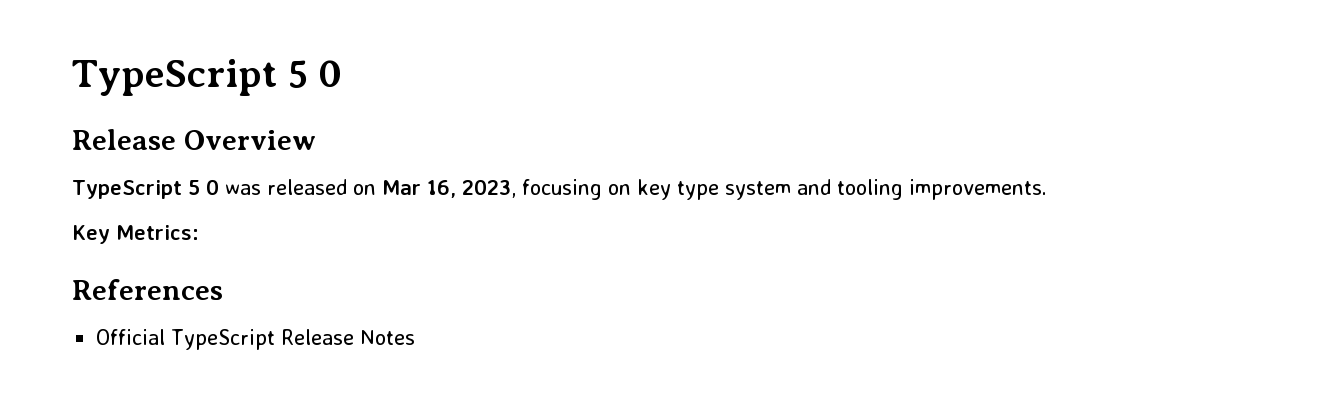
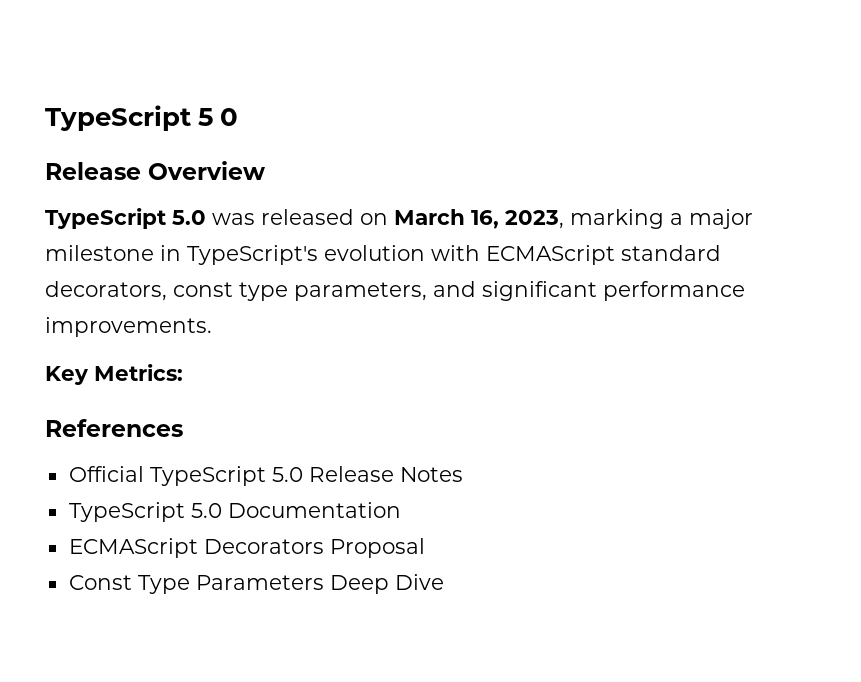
- TypeScript 5 0 was released on Mar 16, 2023, focusing on key type system and tooling improvements.
+ TypeScript 5.0 was released on March 16, 2023, marking a major milestone in TypeScript's evolution with ECMAScript standard decorators, const type parameters, and significant performance improvements.
- Official TypeScript Release Notes
+ Official TypeScript 5.0 Release Notes
+ TypeScript 5.0 Documentation
+ ECMAScript Decorators Proposal
+ Const Type Parameters Deep Dive

